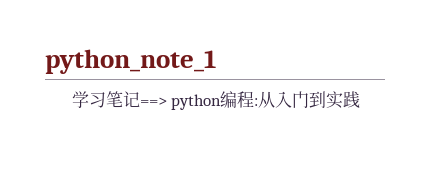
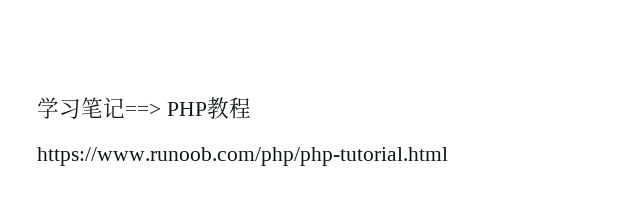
- python_note_1
- 学习笔记==> python编程:从入门到实践
+ 学习笔记==> PHP教程
+ https://www.runoob.com/php/php-tutorial.html

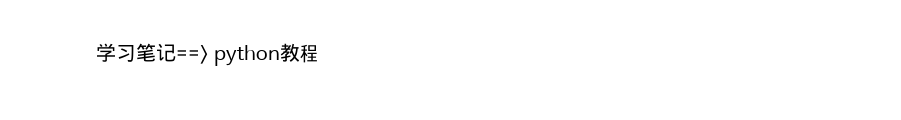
- 学习笔记==> PHP教程
+ 学习笔记==> python教程
- https://www.runoob.com/php/php-tutorial.html

